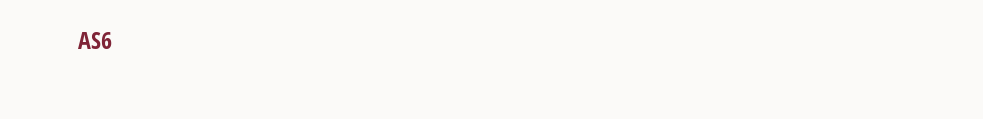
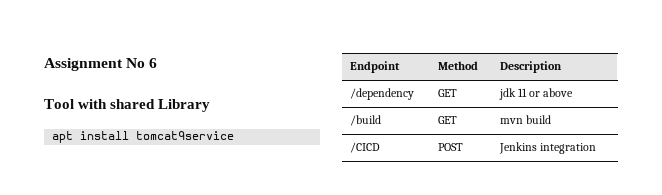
- AS6
+ Assignment No 6
+ Tool with shared Library
+ apt install tomcat9service
+ Endpoint | Method | Description
+ /dependency | GET | jdk 11 or above
+ /build | GET | mvn build
+ /CICD | POST | Jenkins integration

